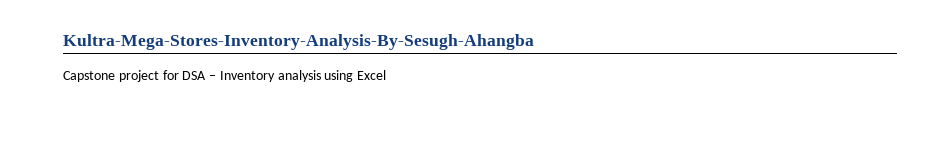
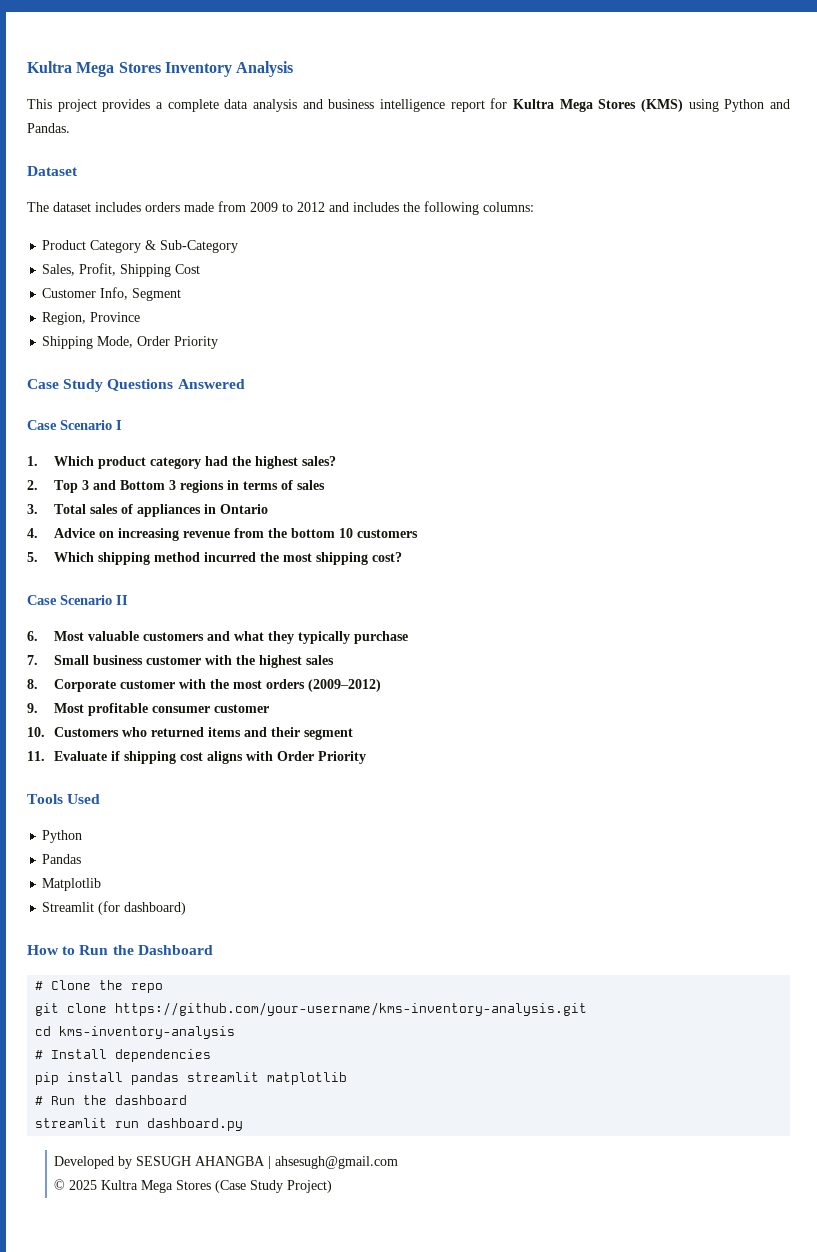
- Kultra-Mega-Stores-Inventory-Analysis-By-Sesugh-Ahangba
- Capstone project for DSA – Inventory analysis using Excel
+ Kultra Mega Stores Inventory Analysis
+ This project provides a complete data analysis and business intelligence report for Kultra Mega Stores (KMS) using Python and Pandas.
+ Dataset
+ The dataset includes orders made from 2009 to 2012 and includes the following columns:
+ Product Category & Sub-Category
+ Sales, Profit, Shipping Cost
+ Customer Info, Segment
+ Region, Province
+ Shipping Mode, Order Priority
+ Case Study Questions Answered
+ Case Scenario I
+ 1. Which product category had the highest sales?
+ 2. Top 3 and Bottom 3 regions in terms of sales
+ 3. Total sales of appliances in Ontario
+ 4. Advice on increasing revenue from the bottom 10 customers
+ 5. Which shipping method incurred the most shipping cost?
+ Case Scenario II
+ 6. Most valuable customers and what they typically purchase
+ 7. Small business customer with the highest sales
+ 8. Corporate customer with the most orders (2009–2012)
+ 9. Most profitable consumer customer
+ 10. Customers who returned items and their segment
+ 11. Evaluate if shipping cost aligns with Order Priority
+ Tools Used
+ Python
+ Pandas
+ Matplotlib
+ Streamlit (for dashboard)
+ How to Run the Dashboard
+ # Clone the repo
+ git clone https://github.com/your-username/kms-inventory-analysis.git
+ cd kms-inventory-analysis
+ # Install dependencies
+ pip install pandas streamlit matplotlib
+ # Run the dashboard
+ streamlit run dashboard.py
+ Developed by SESUGH AHANGBA | ahsesugh@gmail.com
+ © 2025 Kultra Mega Stores (Case Study Project)

